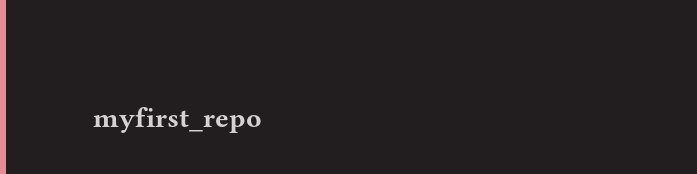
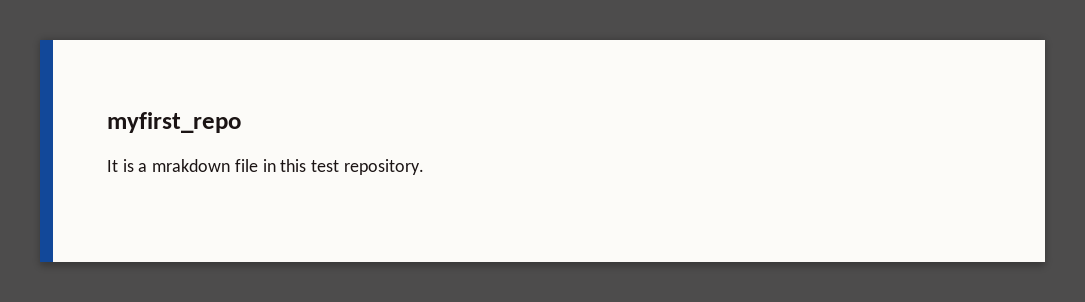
+ It is a mrakdown file in this test repository.

